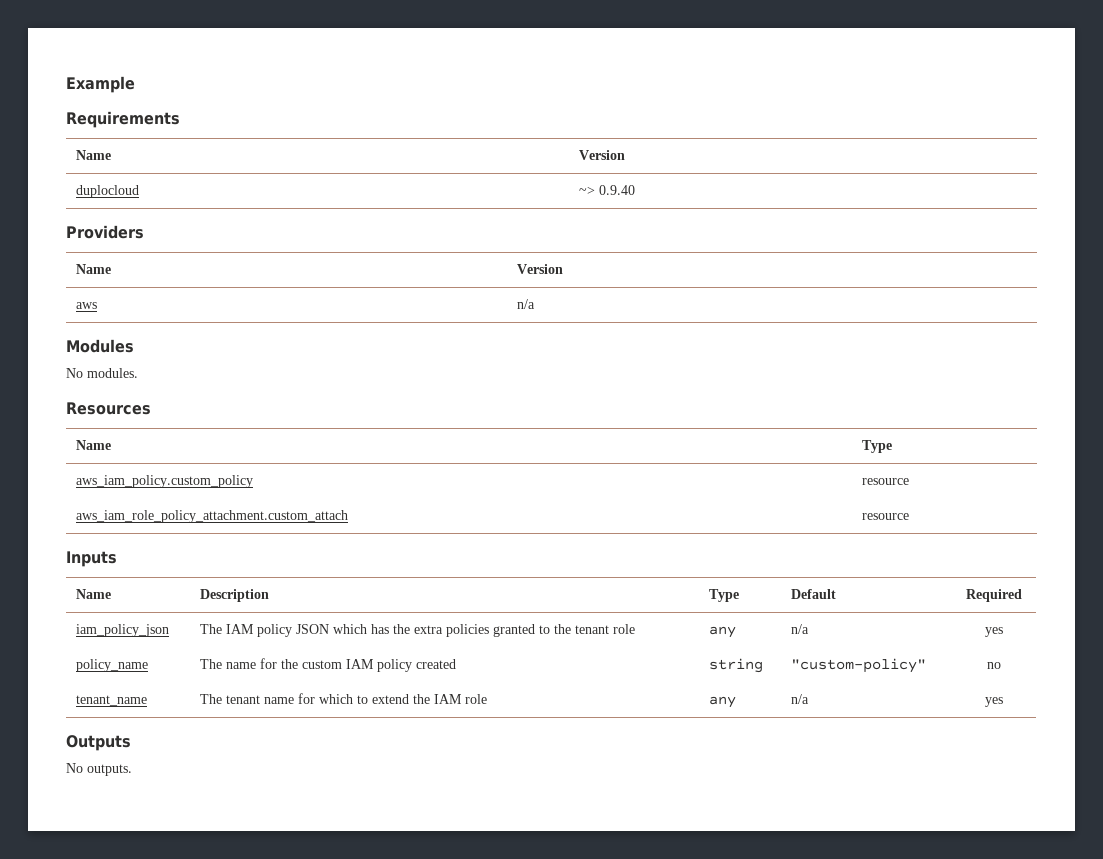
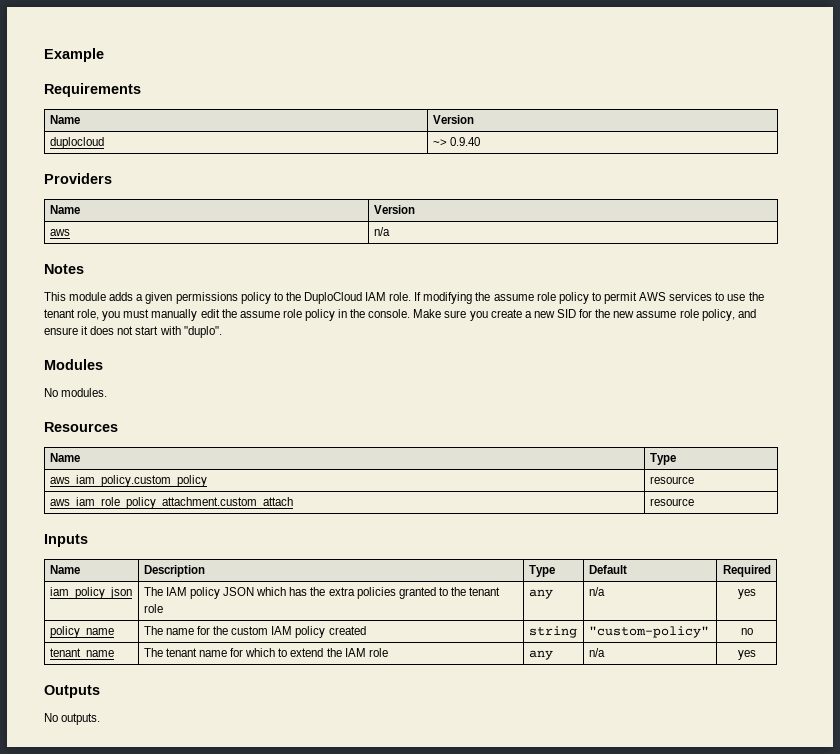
+ Notes
+ This module adds a given permissions policy to the DuploCloud IAM role. If modifying the assume role policy to permit AWS services to use the tenant role, you must manually edit the assume role policy in the console. Make sure you create a new SID for the new assume role policy, and ensure it does not start with "duplo".

